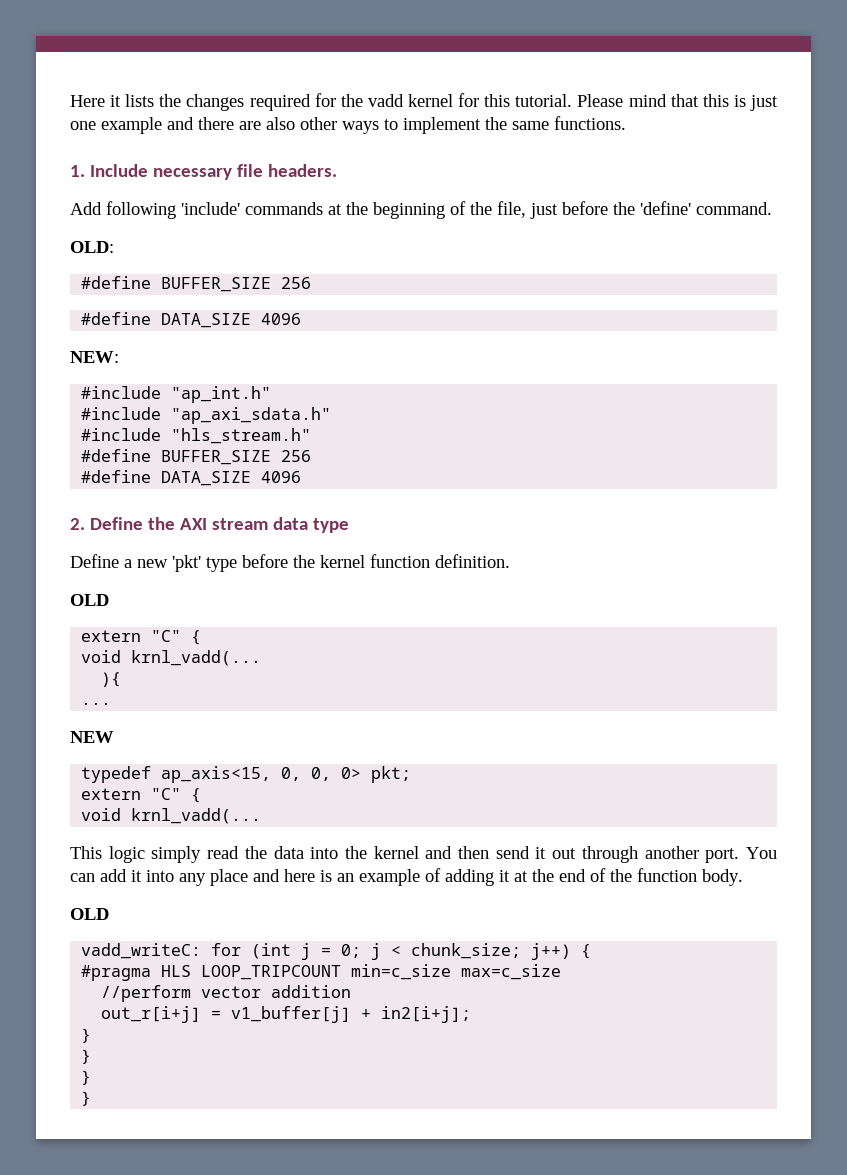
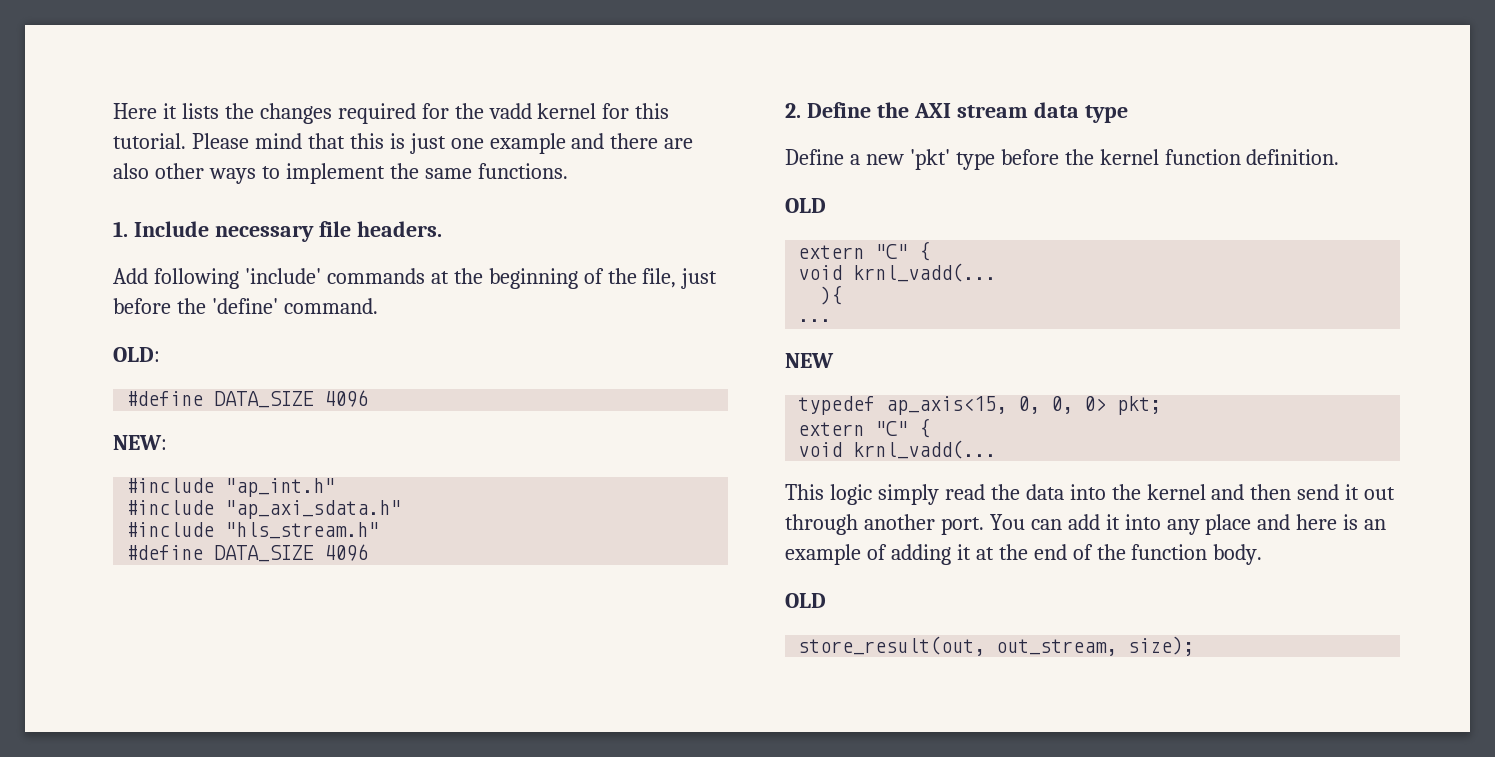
  OLD:
- #define BUFFER_SIZE 256
  #include "hls_stream.h"
- #define BUFFER_SIZE 256
- vadd_writeC: for (int j = 0; j < chunk_size; j++) {
- #pragma HLS LOOP_TRIPCOUNT min=c_size max=c_size
- //perform vector addition
- out_r[i+j] = v1_buffer[j] + in2[i+j];
- }
- }
- }
- }
+ store_result(out, out_stream, size);

